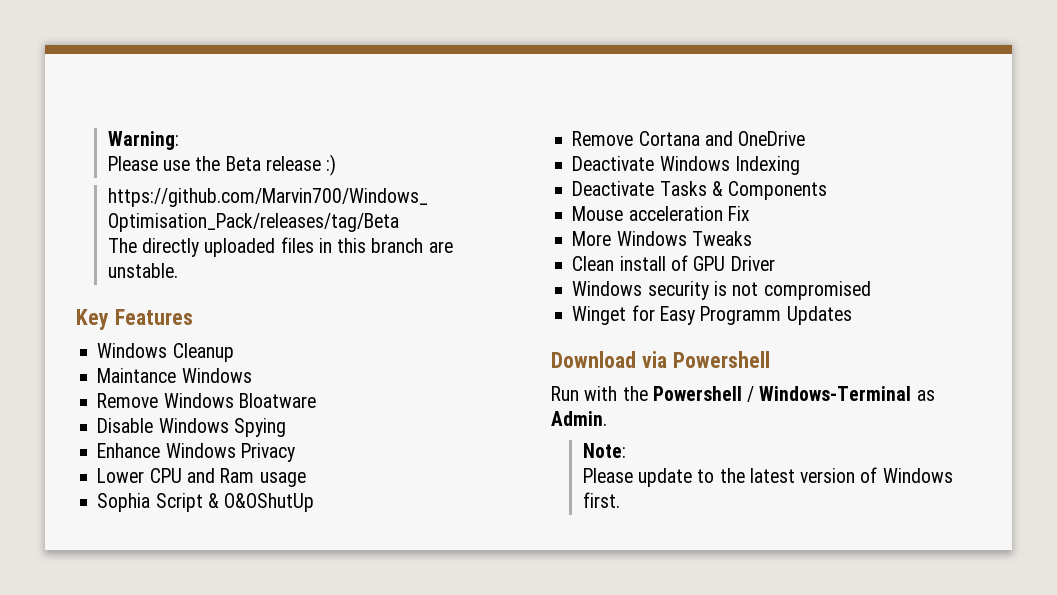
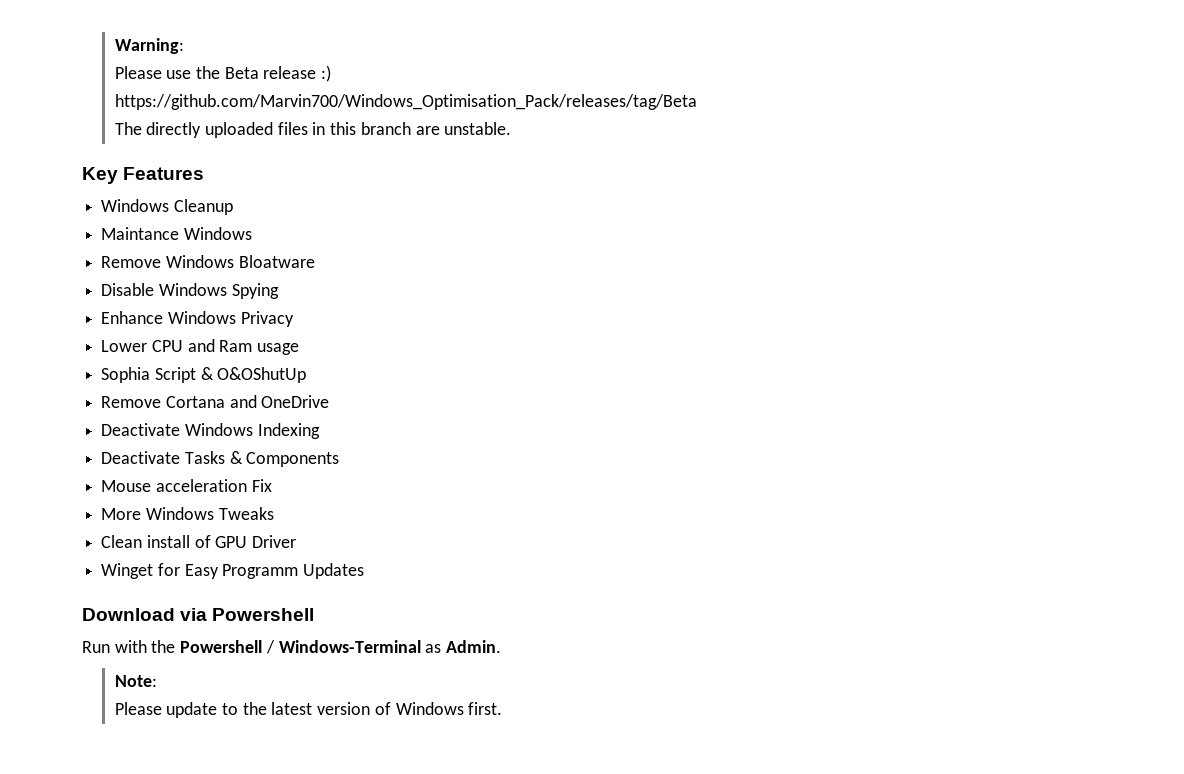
- Windows security is not compromised

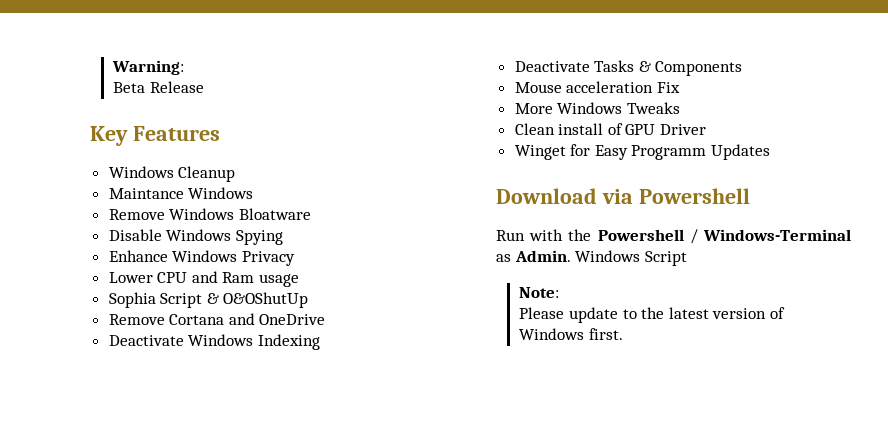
- Please use the Beta release :)
- https://github.com/Marvin700/Windows_Optimisation_Pack/releases/tag/Beta
- The directly uploaded files in this branch are unstable.
+ Beta Release
+ Windows Script

